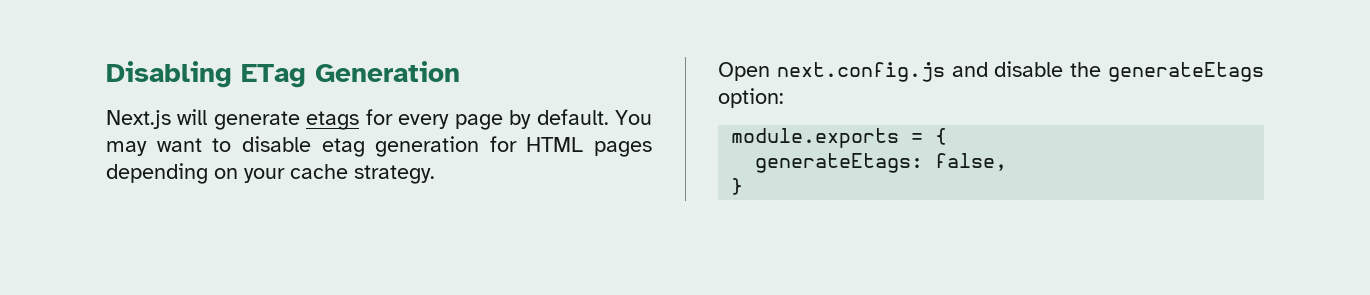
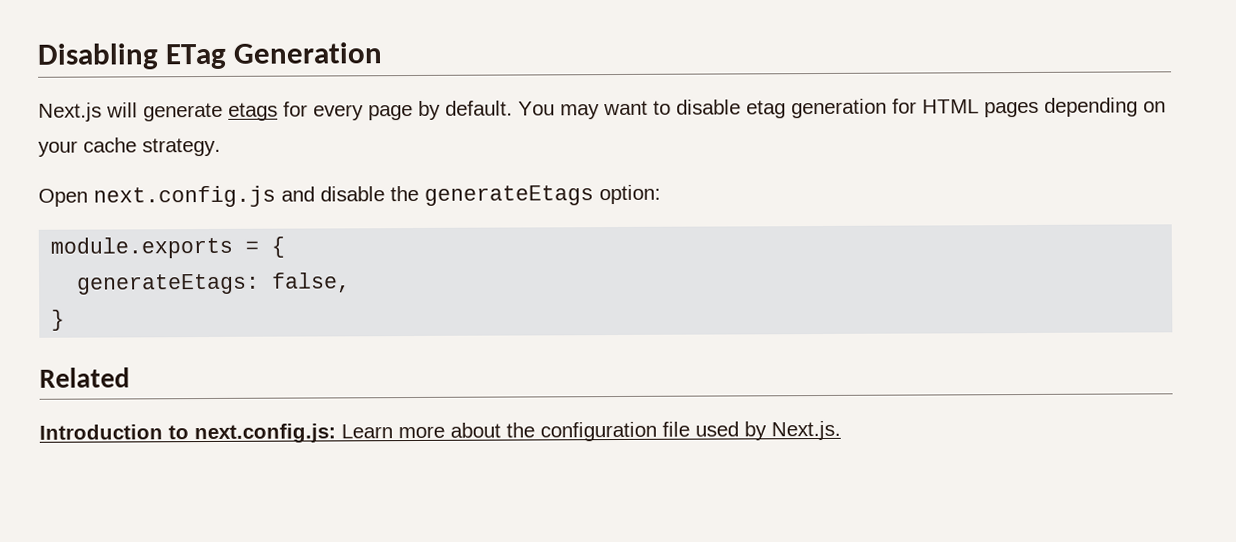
+ Related
+ Introduction to next.config.js: Learn more about the configuration file used by Next.js.

